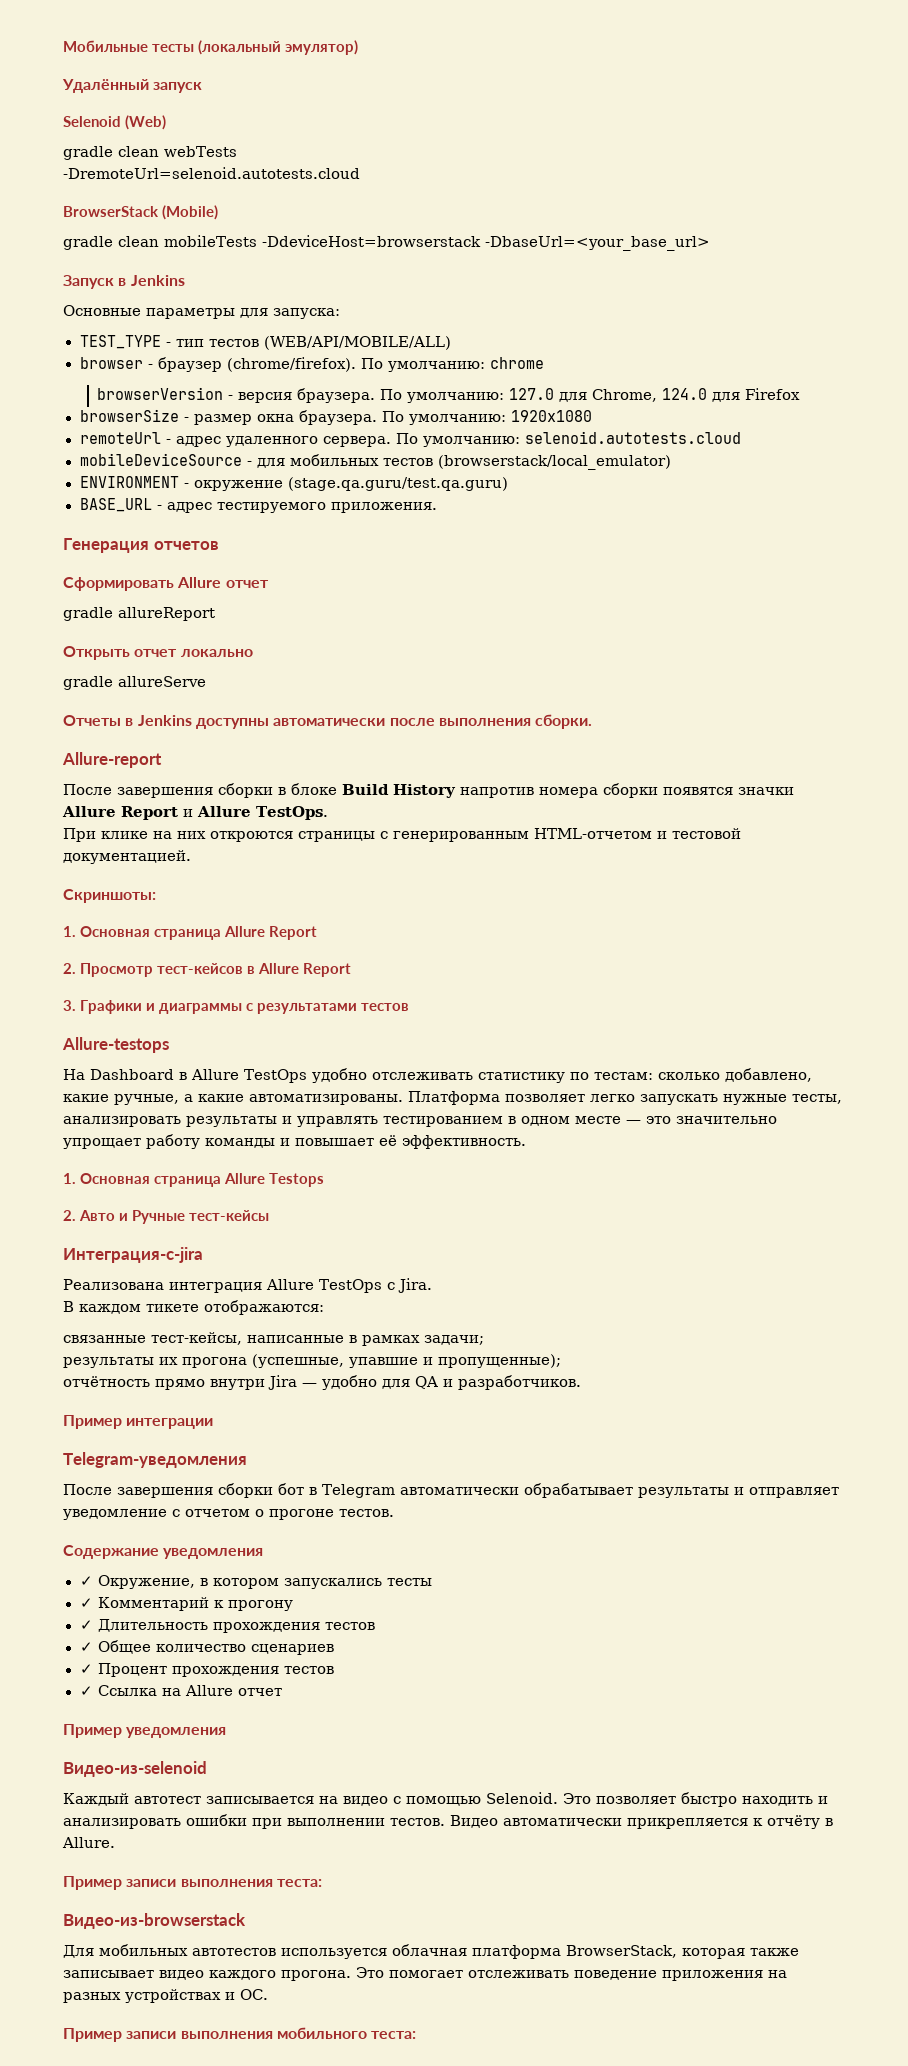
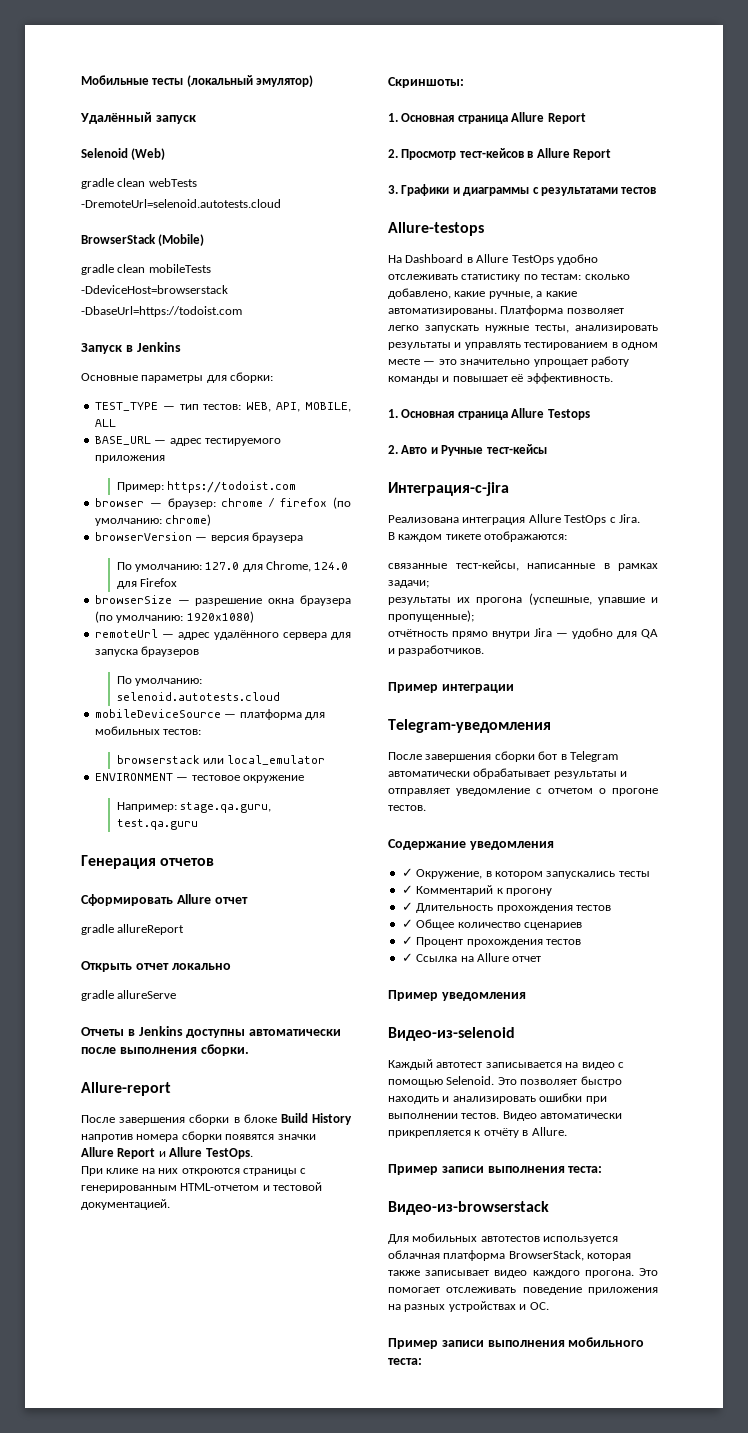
- gradle clean mobileTests -DdeviceHost=browserstack -DbaseUrl=<your_base_url>
+ gradle clean mobileTests
+ -DdeviceHost=browserstack
+ -DbaseUrl=https://todoist.com
- Основные параметры для запуска:
+ Основные параметры для сборки:
- TEST_TYPE - тип тестов (WEB/API/MOBILE/ALL)
- browser - браузер (chrome/firefox). По умолчанию: chrome
- browserVersion - версия браузера. По умолчанию: 127.0 для Chrome, 124.0 для Firefox
+ TEST_TYPE — тип тестов: WEB, API, MOBILE, ALL
+ BASE_URL — адрес тестируемого приложения
+ Пример: https://todoist.com
+ browser — браузер: chrome / firefox (по умолчанию: chrome)
+ browserVersion — версия браузера
+ По умолчанию: 127.0 для Chrome, 124.0 для Firefox
- browserSize - размер окна браузера. По умолчанию: 1920x1080
- remoteUrl - адрес удаленного сервера. По умолчанию: selenoid.autotests.cloud
- mobileDeviceSource - для мобильных тестов (browserstack/local_emulator)
+ browserSize — разрешение окна браузера (по умолчанию: 1920x1080)
+ remoteUrl — адрес удалённого сервера для запуска браузеров
+ По умолчанию: selenoid.autotests.cloud
+ mobileDeviceSource — платформа для мобильных тестов:
+ browserstack или local_emulator
- ENVIRONMENT - окружение (stage.qa.guru/test.qa.guru)
- BASE_URL - адрес тестируемого приложения.
+ ENVIRONMENT — тестовое окружение
+ Например: stage.qa.guru, test.qa.guru

